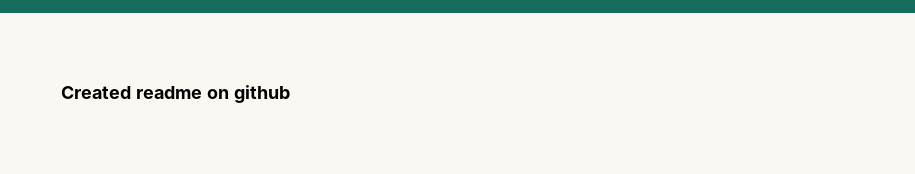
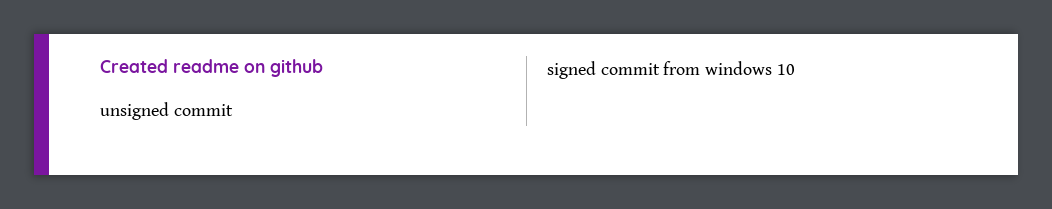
+ unsigned commit
+ signed commit from windows 10

